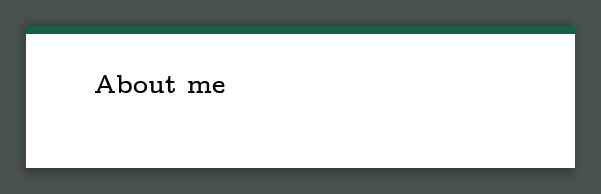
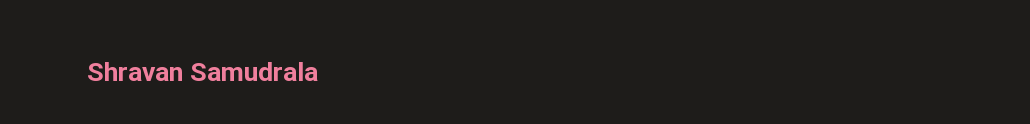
- About me
+ Shravan Samudrala

